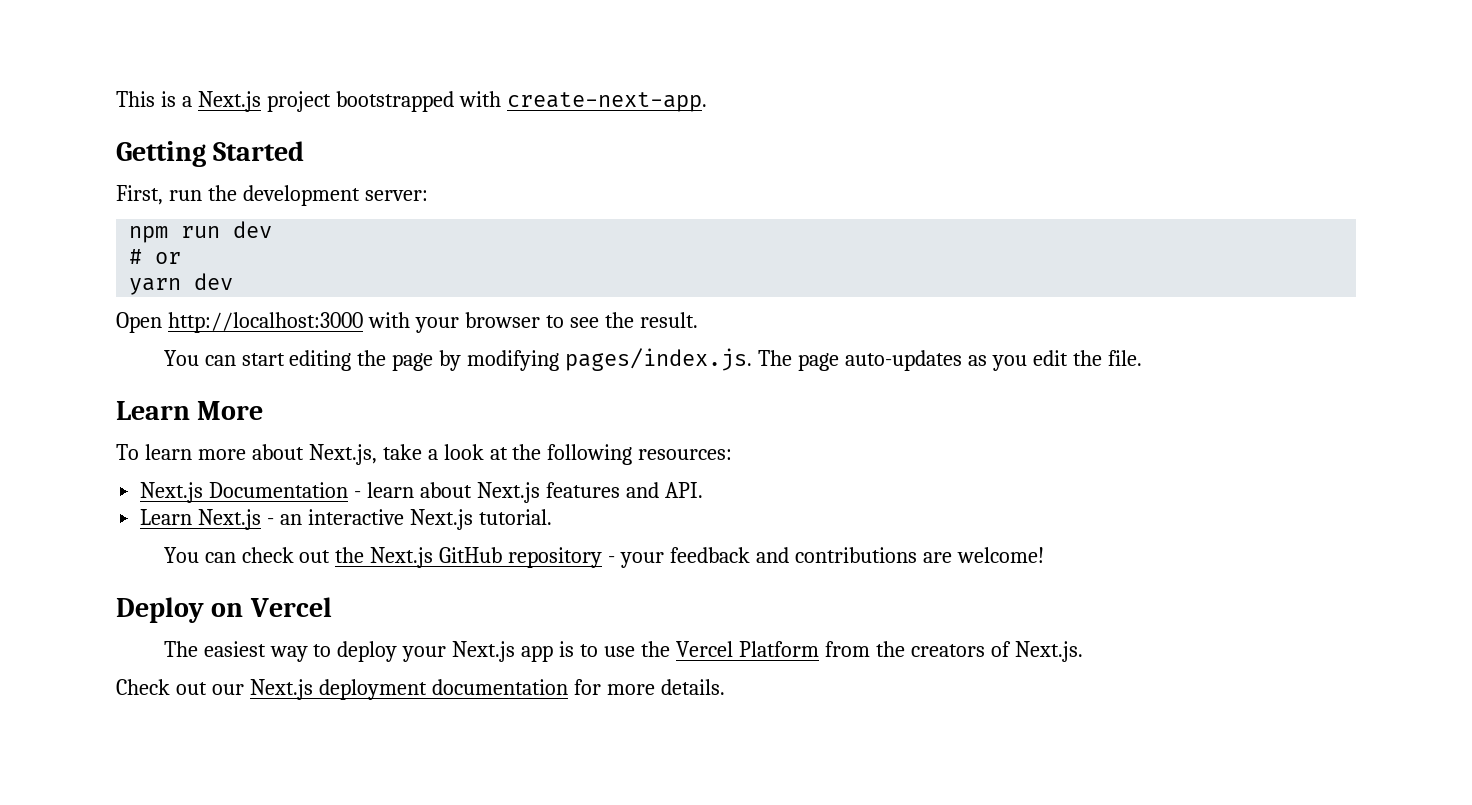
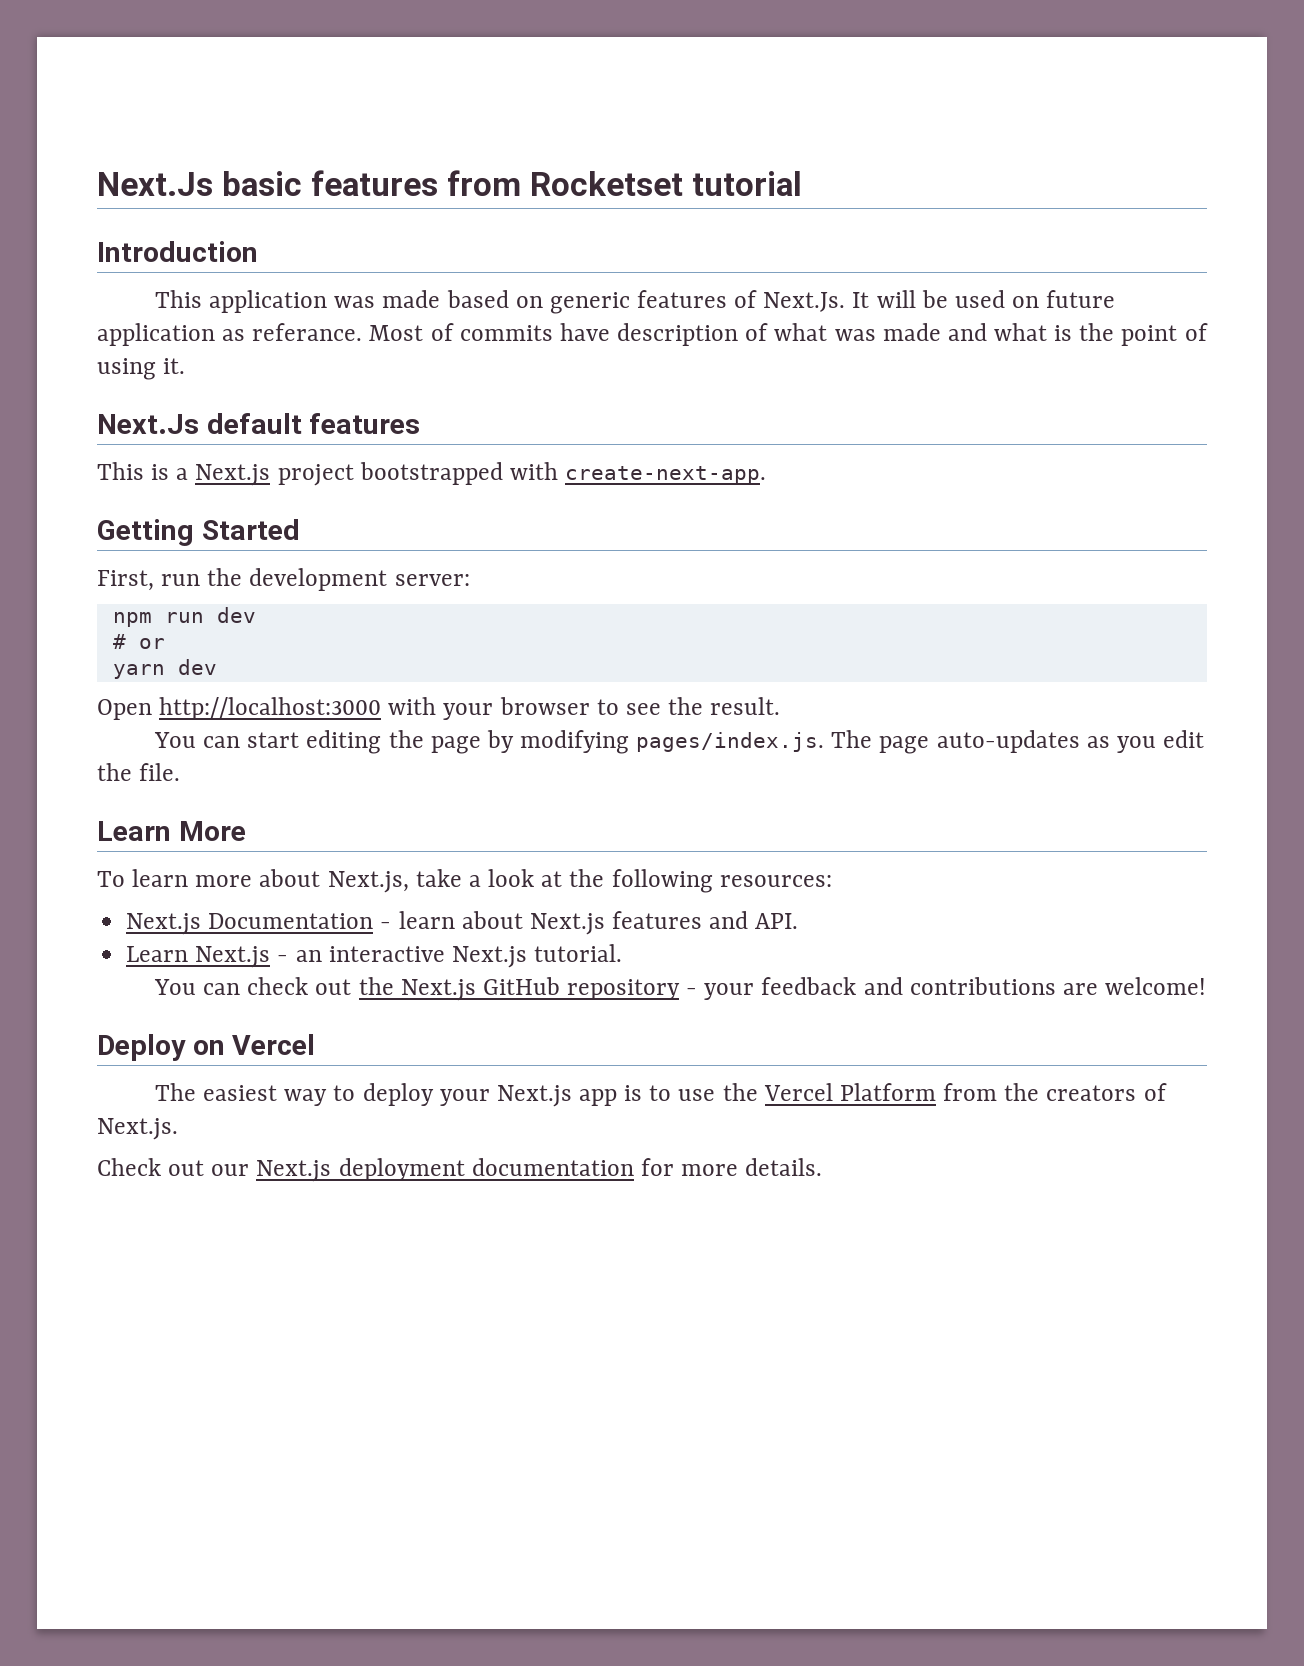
+ Next.Js basic features from Rocketset tutorial
+ Introduction
+ This application was made based on generic features of Next.Js. It will be used on future application as referance. Most of commits have description of what was made and what is the point of using it.
+ Next.Js default features

